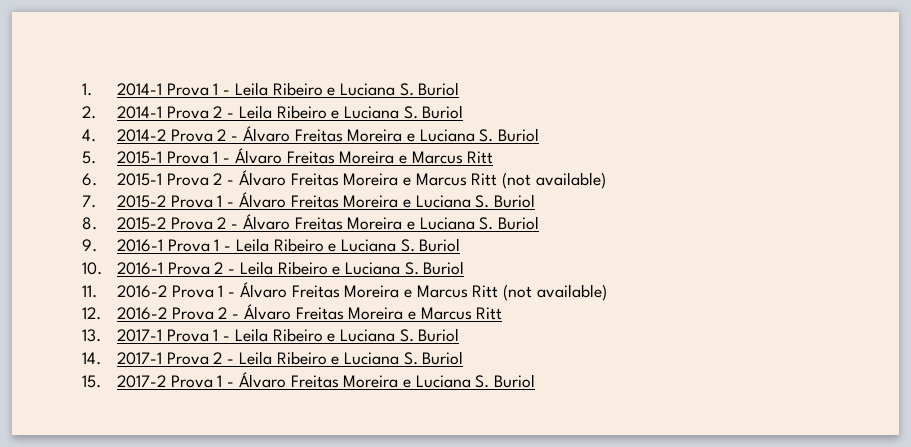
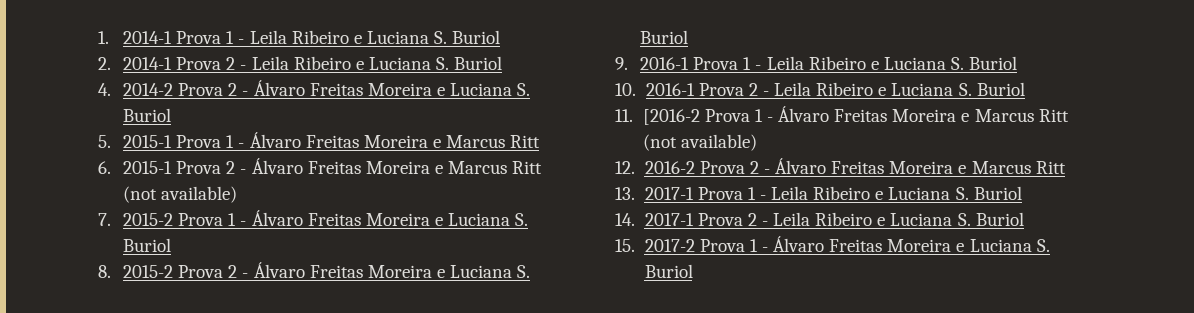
- 11. 2016-2 Prova 1 - Álvaro Freitas Moreira e Marcus Ritt (not available)
+ 11. [2016-2 Prova 1 - Álvaro Freitas Moreira e Marcus Ritt (not available)

